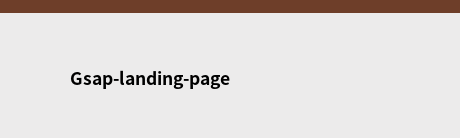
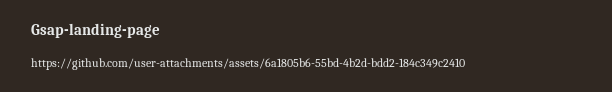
+ https://github.com/user-attachments/assets/6a1805b6-55bd-4b2d-bdd2-184c349c2410

